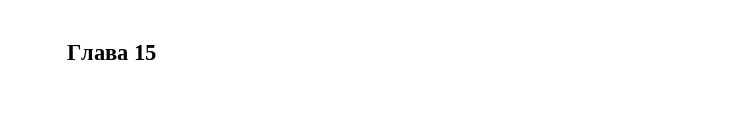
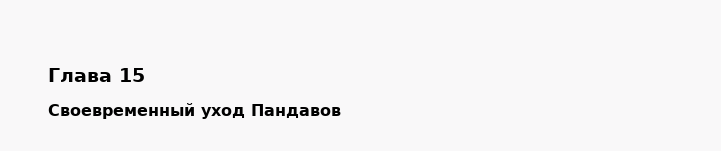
+ Своевременный уход Пандавов

